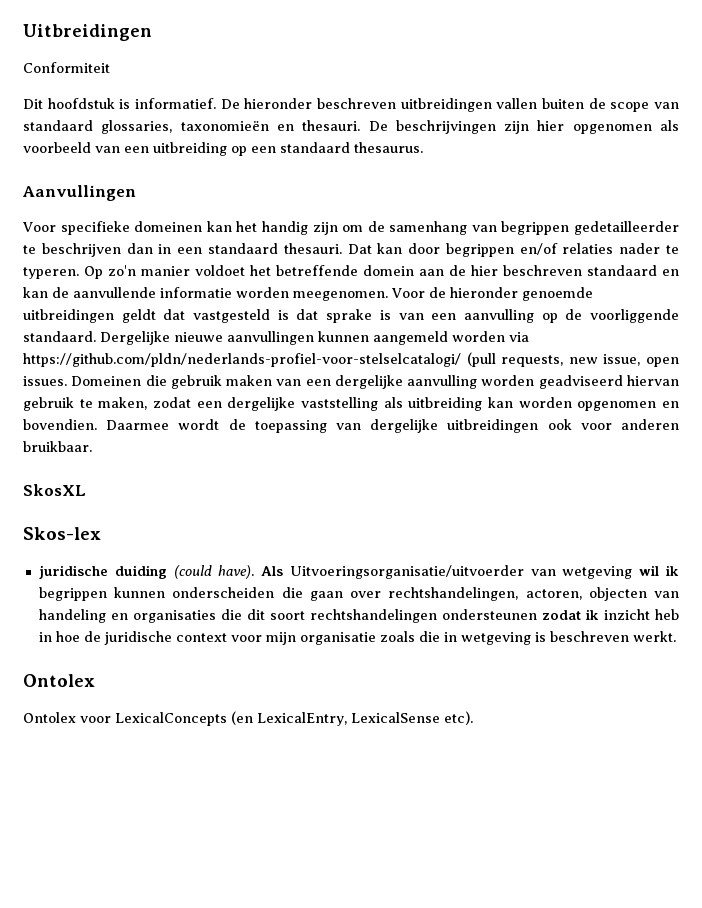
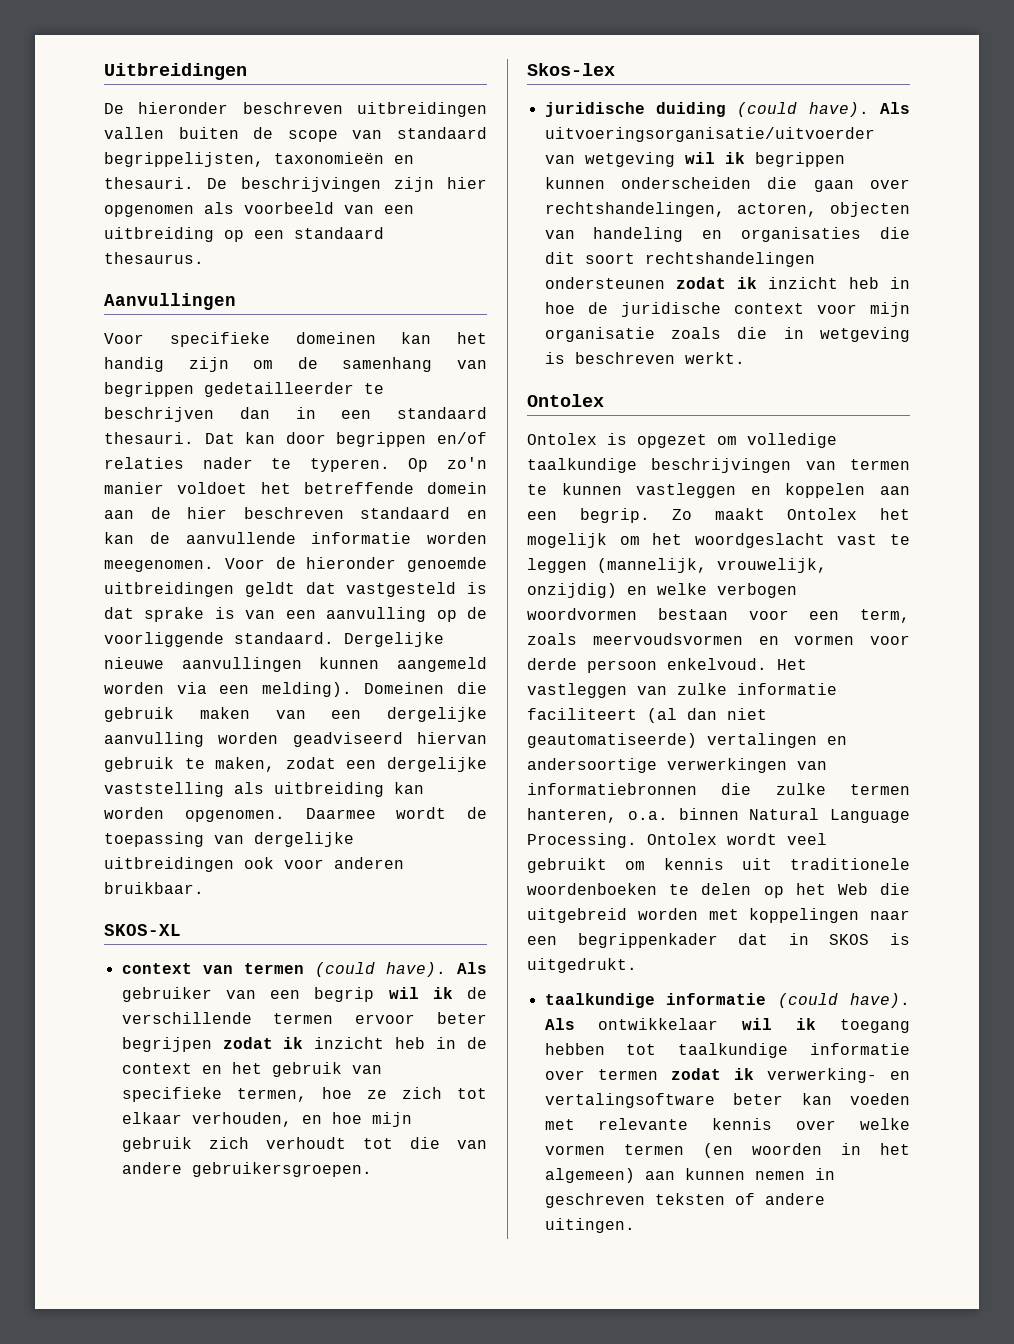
- Conformiteit
- Dit hoofdstuk is informatief. De hieronder beschreven uitbreidingen vallen buiten de scope van standaard glossaries, taxonomieën en thesauri.
+ De hieronder beschreven uitbreidingen vallen buiten de scope van standaard begrippelijsten, taxonomieën en thesauri.
- Dergelijke nieuwe aanvullingen kunnen aangemeld worden via https://github.com/pldn/nederlands-profiel-voor-stelselcatalogi/ (pull requests, new issue, open issues.
+ Dergelijke nieuwe aanvullingen kunnen aangemeld worden via een melding).
- Domeinen die gebruik maken van een dergelijke aanvulling worden geadviseerd hiervan gebruik te maken, zodat een dergelijke vaststelling als uitbreiding kan worden opgenomen en bovendien.
+ Domeinen die gebruik maken van een dergelijke aanvulling worden geadviseerd hiervan gebruik te maken, zodat een dergelijke vaststelling als uitbreiding kan worden opgenomen.
- SkosXL
+ SKOS-XL
+ context van termen (could have). Als gebruiker van een begrip wil ik de verschillende termen ervoor beter begrijpen zodat ik inzicht heb in de context en het gebruik van specifieke termen, hoe ze zich tot elkaar verhouden, en hoe mijn gebruik zich verhoudt tot die van andere gebruikersgroepen.
- Als Uitvoeringsorganisatie/uitvoerder van wetgeving wil ik begrippen kunnen onderscheiden die gaan over rechtshandelingen, actoren, objecten van handeling en organisaties die dit soort rechtshandelingen ondersteunen zodat ik inzicht heb in hoe de juridische context voor mijn organisatie zoals die in wetgeving is beschreven werkt.
+ Als uitvoeringsorganisatie/uitvoerder van wetgeving wil ik begrippen kunnen onderscheiden die gaan over rechtshandelingen, actoren, objecten van handeling en organisaties die dit soort rechtshandelingen ondersteunen zodat ik inzicht heb in hoe de juridische context voor mijn organisatie zoals die in wetgeving is beschreven werkt.
- Ontolex voor LexicalConcepts (en LexicalEntry, LexicalSense etc).
+ Ontolex is opgezet om volledige taalkundige beschrijvingen van termen te kunnen vastleggen en koppelen aan een begrip. Zo maakt Ontolex het mogelijk om het woordgeslacht vast te leggen (mannelijk, vrouwelijk, onzijdig) en welke verbogen woordvormen bestaan voor een term, zoals meervoudsvormen en vormen voor derde persoon enkelvoud. Het vastleggen van zulke informatie faciliteert (al dan niet geautomatiseerde) vertalingen en andersoortige verwerkingen van informatiebronnen die zulke termen hanteren, o.a. binnen Natural Language Processing. Ontolex wordt veel gebruikt om kennis uit traditionele woordenboeken te delen op het Web die uitgebreid worden met koppelingen naar een begrippenkader dat in SKOS is uitgedrukt.
+ taalkundige informatie (could have). Als ontwikkelaar wil ik toegang hebben tot taalkundige informatie over termen zodat ik verwerking- en vertalingsoftware beter kan voeden met relevante kennis over welke vormen termen (en woorden in het algemeen) aan kunnen nemen in geschreven teksten of andere uitingen.

